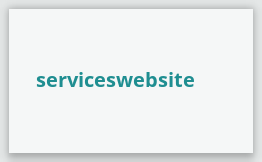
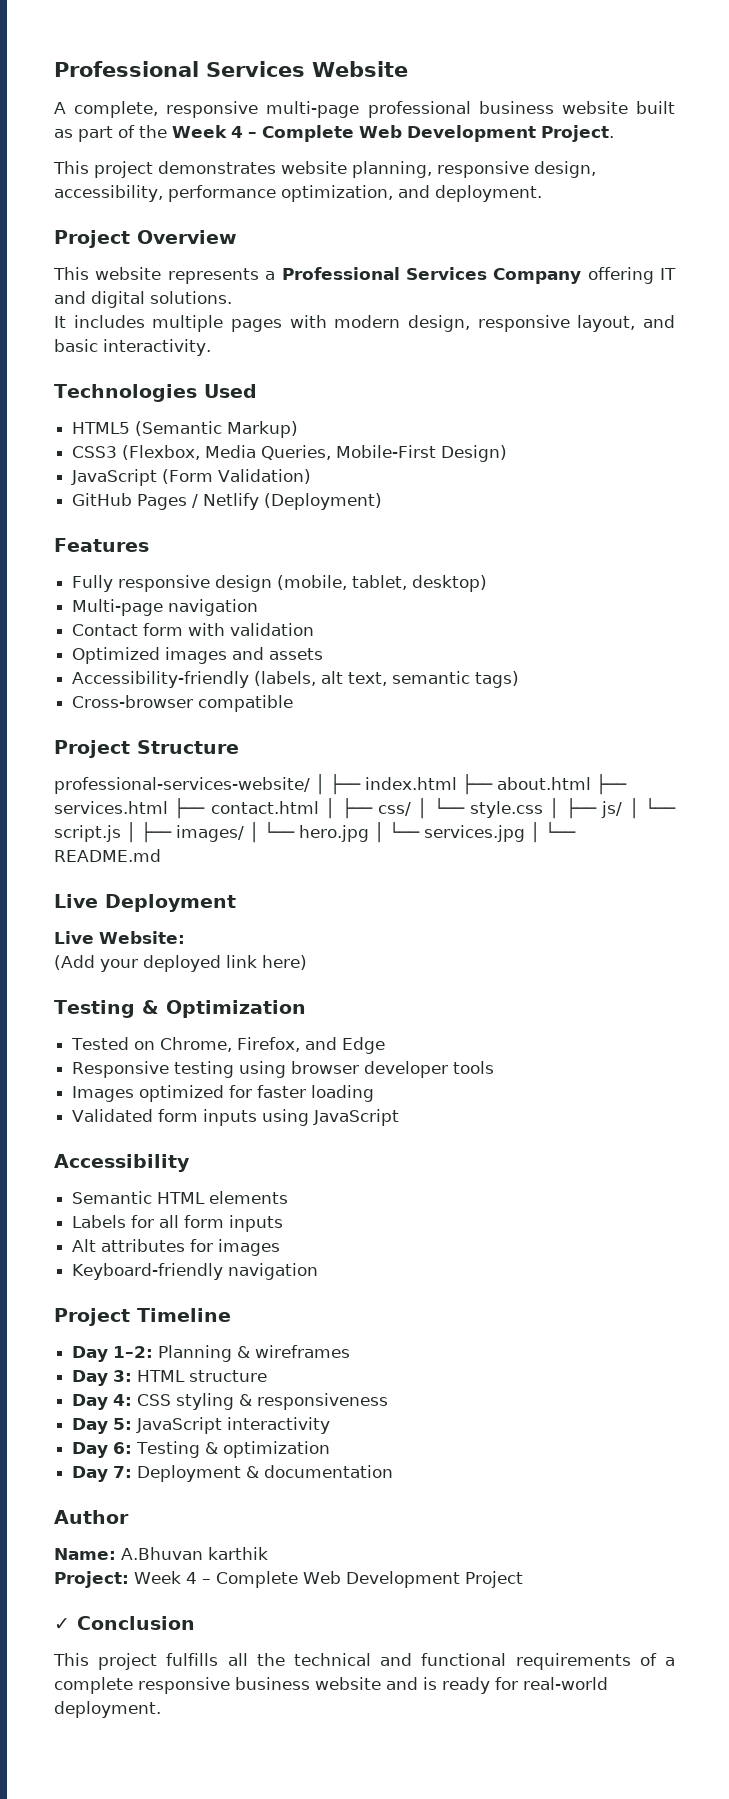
- serviceswebsite
+ Professional Services Website
+ A complete, responsive multi-page professional business website built as part of the Week 4 – Complete Web Development Project.
+ This project demonstrates website planning, responsive design, accessibility, performance optimization, and deployment.
+ Project Overview
+ This website represents a Professional Services Company offering IT and digital solutions.
+ It includes multiple pages with modern design, responsive layout, and basic interactivity.
+ Technologies Used
+ HTML5 (Semantic Markup)
+ CSS3 (Flexbox, Media Queries, Mobile-First Design)
+ JavaScript (Form Validation)
+ GitHub Pages / Netlify (Deployment)
+ Features
+ Fully responsive design (mobile, tablet, desktop)
+ Multi-page navigation
+ Contact form with validation
+ Optimized images and assets
+ Accessibility-friendly (labels, alt text, semantic tags)
+ Cross-browser compatible
+ Project Structure
+ professional-services-website/ │ ├── index.html ├── about.html ├── services.html ├── contact.html │ ├── css/ │ └── style.css │ ├── js/ │ └── script.js │ ├── images/ │ └── hero.jpg │ └── services.jpg │ └── README.md
+ Live Deployment
+ Live Website:
+ (Add your deployed link here)
+ Testing & Optimization
+ Tested on Chrome, Firefox, and Edge
+ Responsive testing using browser developer tools
+ Images optimized for faster loading
+ Validated form inputs using JavaScript
+ Accessibility
+ Semantic HTML elements
+ Labels for all form inputs
+ Alt attributes for images
+ Keyboard-friendly navigation
+ Project Timeline
+ Day 1–2: Planning & wireframes
+ Day 3: HTML structure
+ Day 4: CSS styling & responsiveness
+ Day 5: JavaScript interactivity
+ Day 6: Testing & optimization
+ Day 7: Deployment & documentation
+ Author
+ Name: A.Bhuvan karthik
+ Project: Week 4 – Complete Web Development Project
+ ✓ Conclusion
+ This project fulfills all the technical and functional requirements of a complete responsive business website and is ready for real-world deployment.

